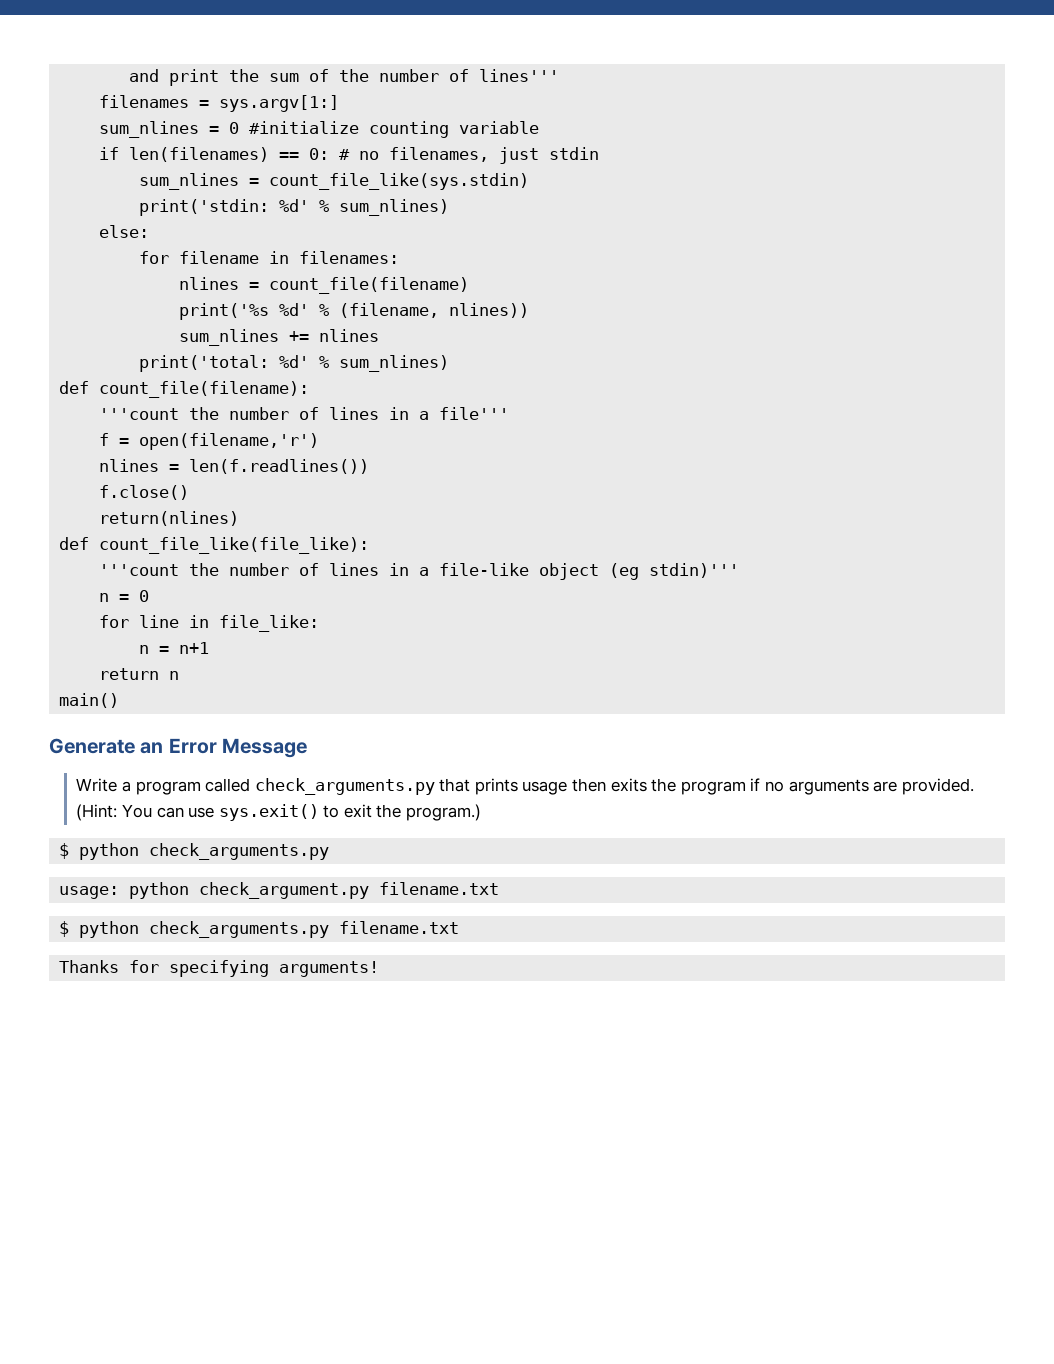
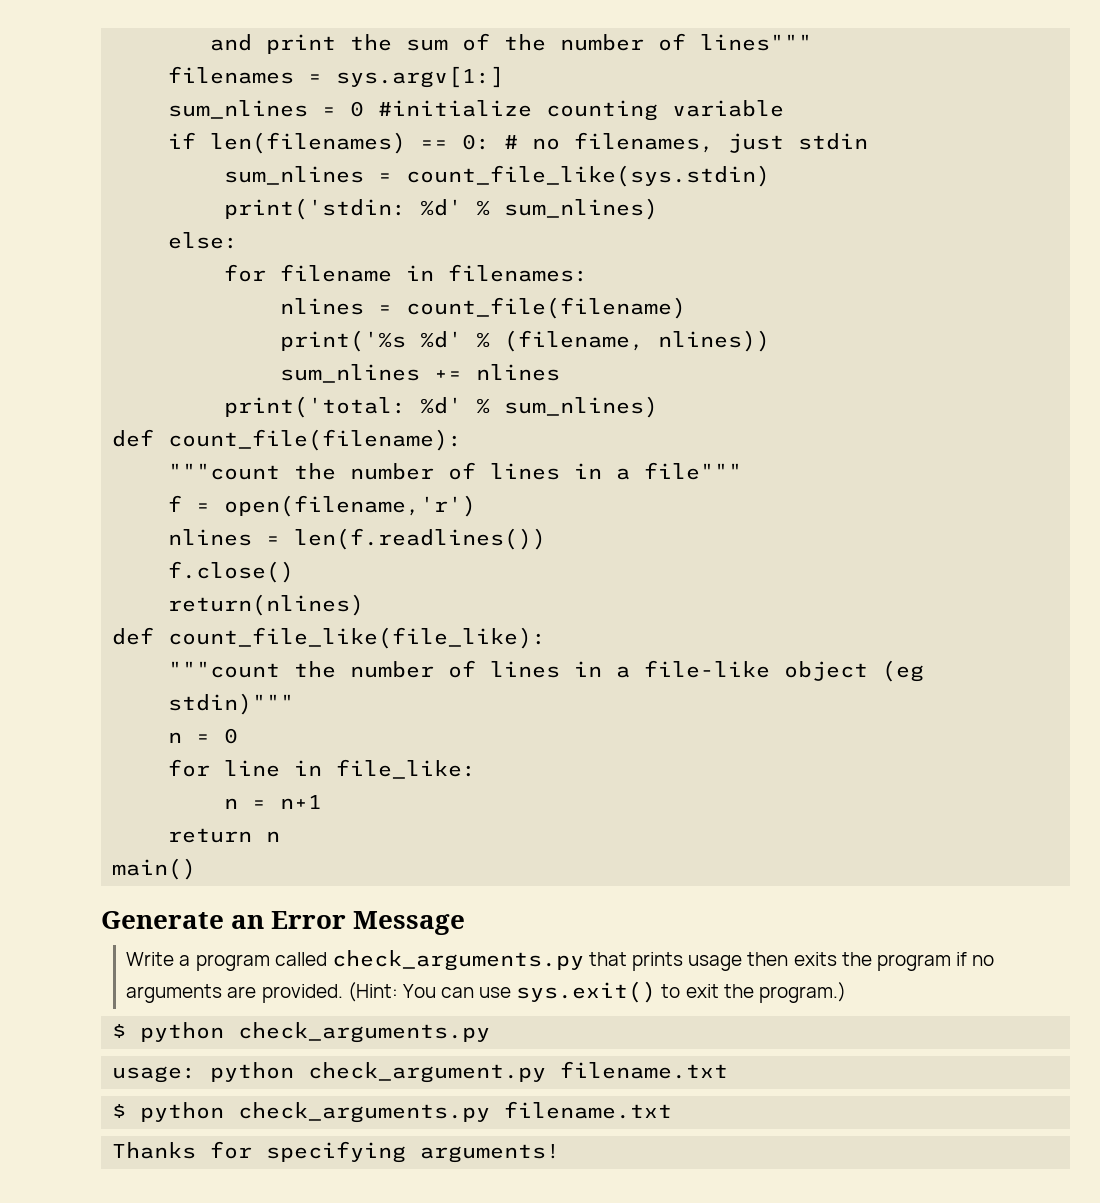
- and print the sum of the number of lines'''
+ and print the sum of the number of lines"""
- '''count the number of lines in a file'''
+ """count the number of lines in a file"""
- '''count the number of lines in a file-like object (eg stdin)'''
+ """count the number of lines in a file-like object (eg stdin)"""

